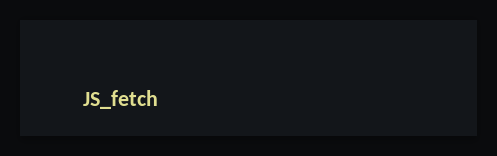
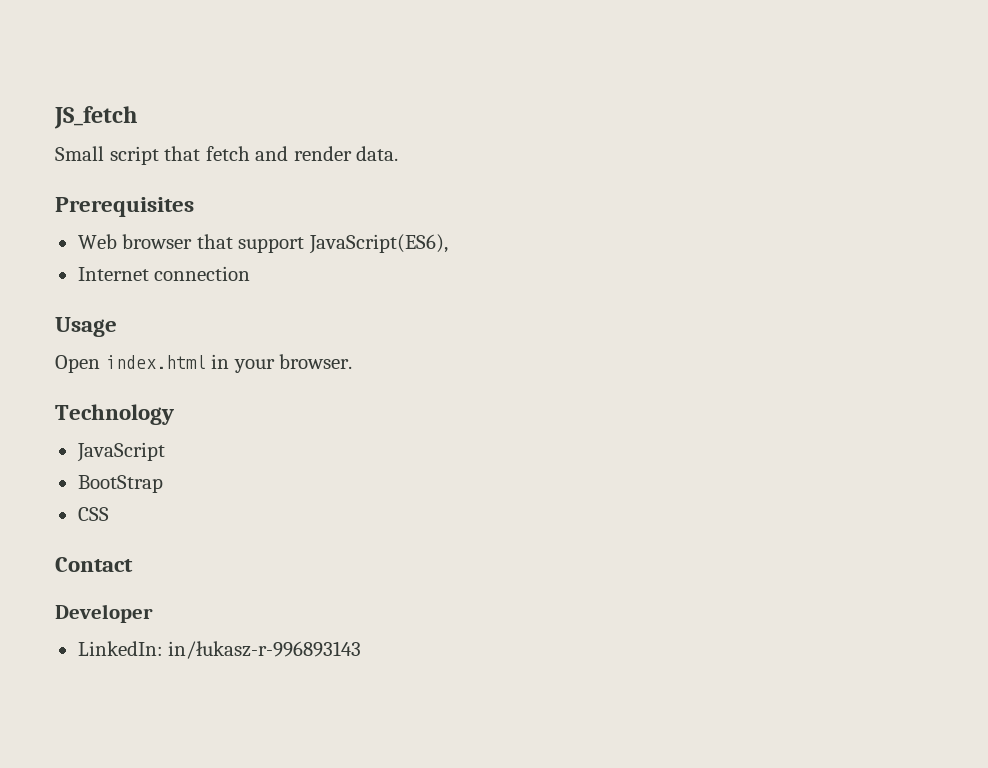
+ Small script that fetch and render data.
+ Prerequisites
+ Web browser that support JavaScript(ES6),
+ Internet connection
+ Usage
+ Open index.html in your browser.
+ Technology
+ JavaScript
+ BootStrap
+ CSS
+ Contact
+ Developer
+ LinkedIn: in/łukasz-r-996893143

